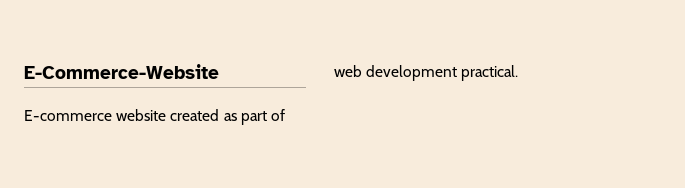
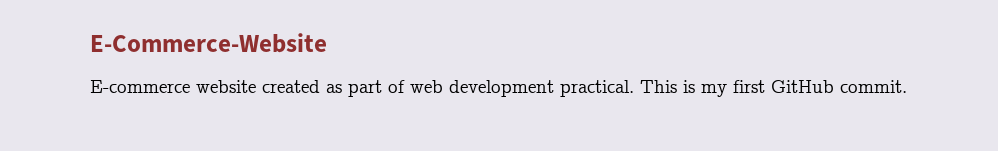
+ This is my first GitHub commit.

